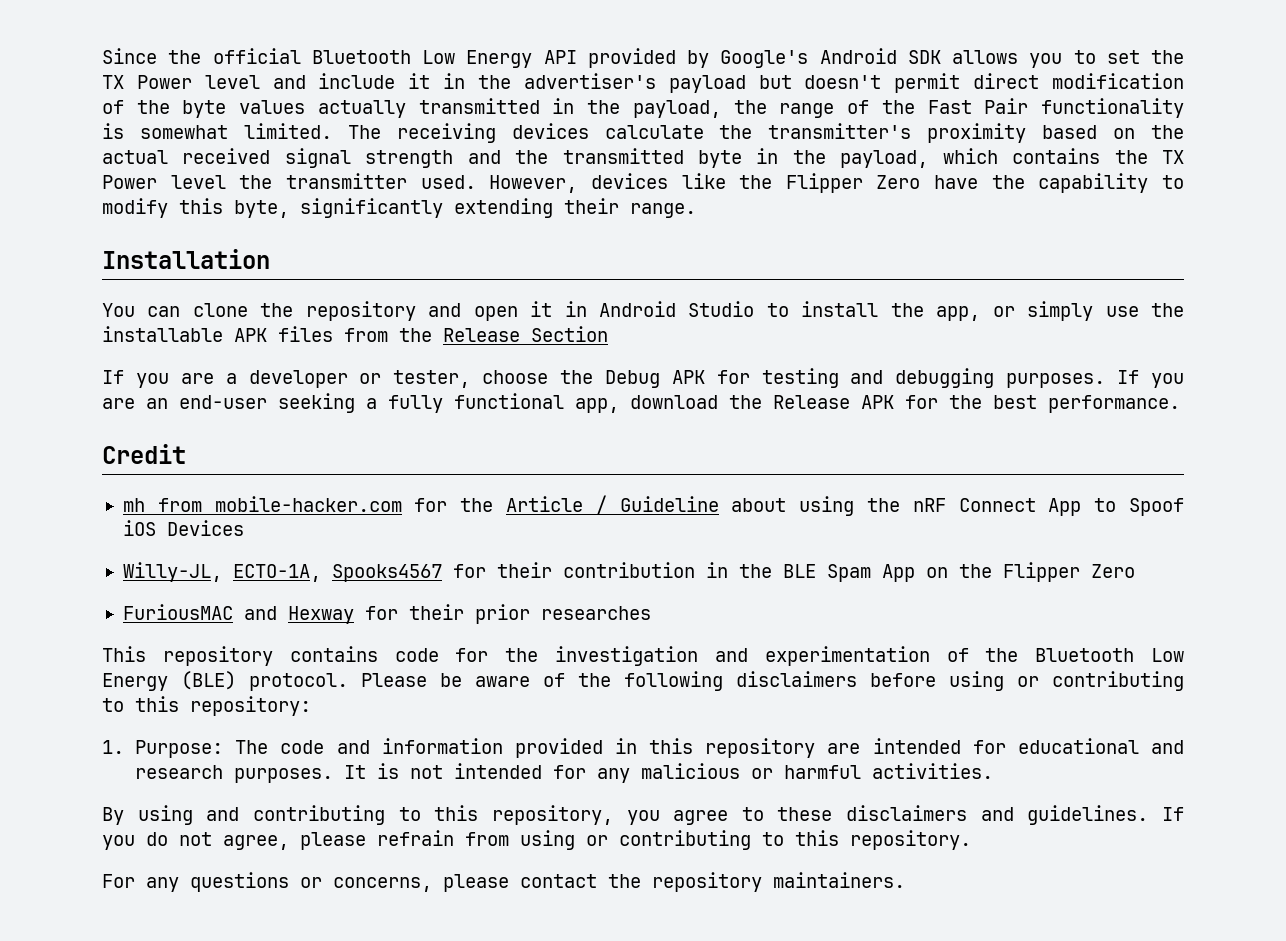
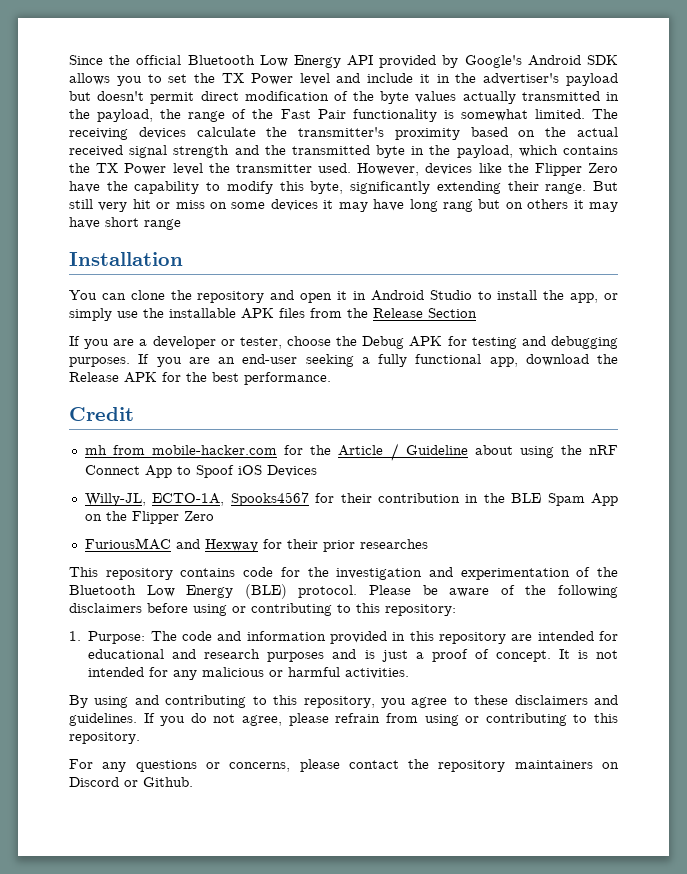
+ But still very hit or miss on some devices it may have long rang but on others it may have short range
- 1. Purpose: The code and information provided in this repository are intended for educational and research purposes.
+ 1. Purpose: The code and information provided in this repository are intended for educational and research purposes and is just a proof of concept.
- For any questions or concerns, please contact the repository maintainers.
+ For any questions or concerns, please contact the repository maintainers on Discord or Github.

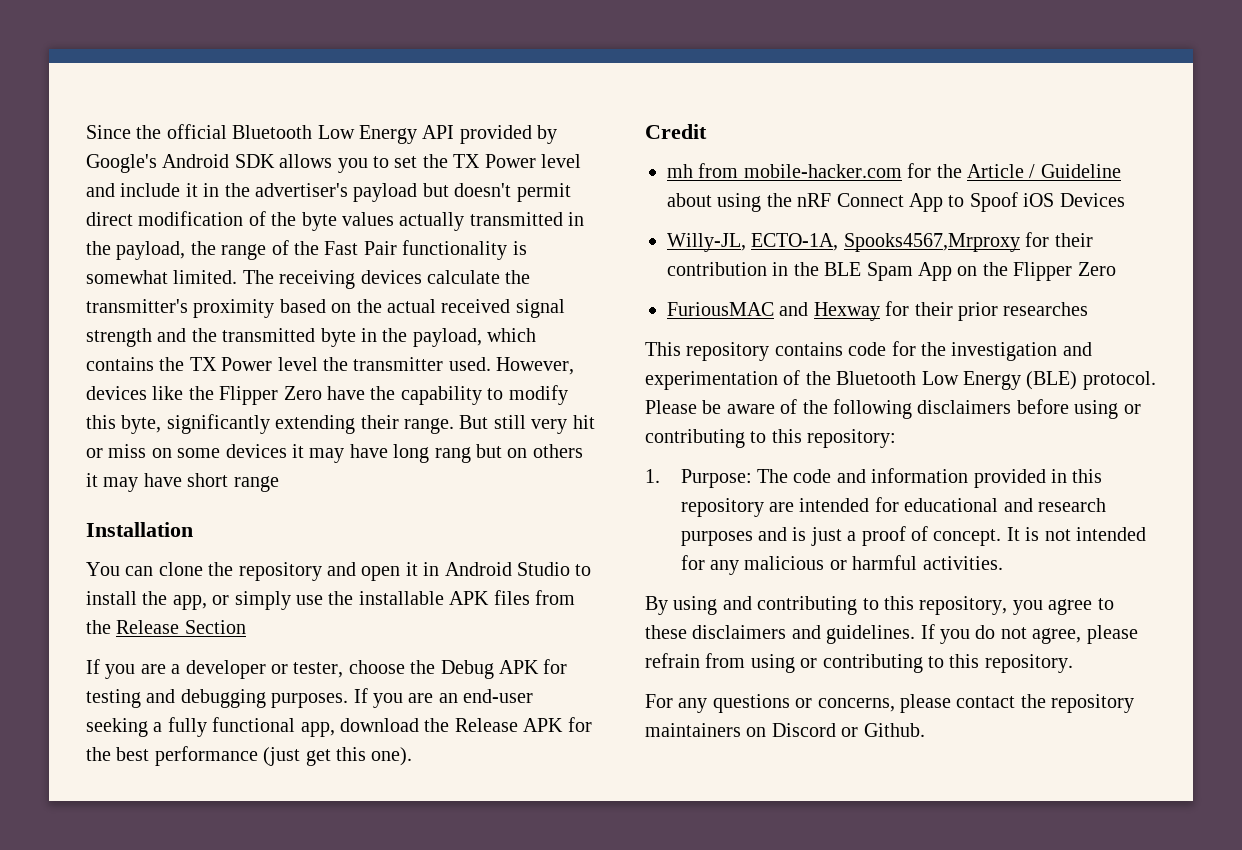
- If you are an end-user seeking a fully functional app, download the Release APK for the best performance.
+ If you are an end-user seeking a fully functional app, download the Release APK for the best performance (just get this one).
- Willy-JL, ECTO-1A, Spooks4567 for their contribution in the BLE Spam App on the Flipper Zero
+ Willy-JL, ECTO-1A, Spooks4567,Mrproxy for their contribution in the BLE Spam App on the Flipper Zero

